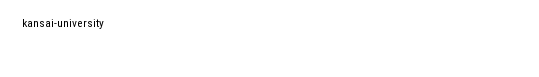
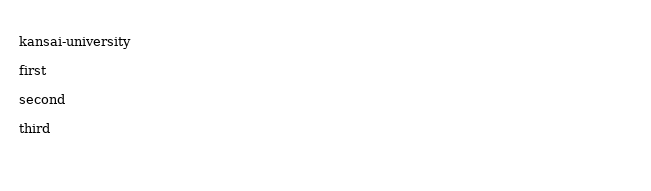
+ first
+ second
+ third

